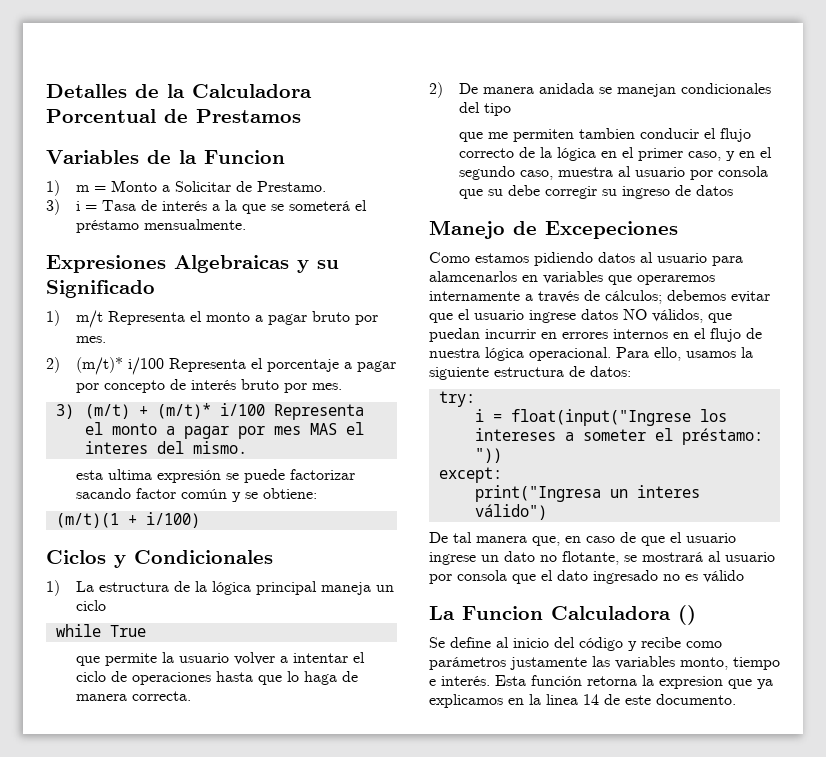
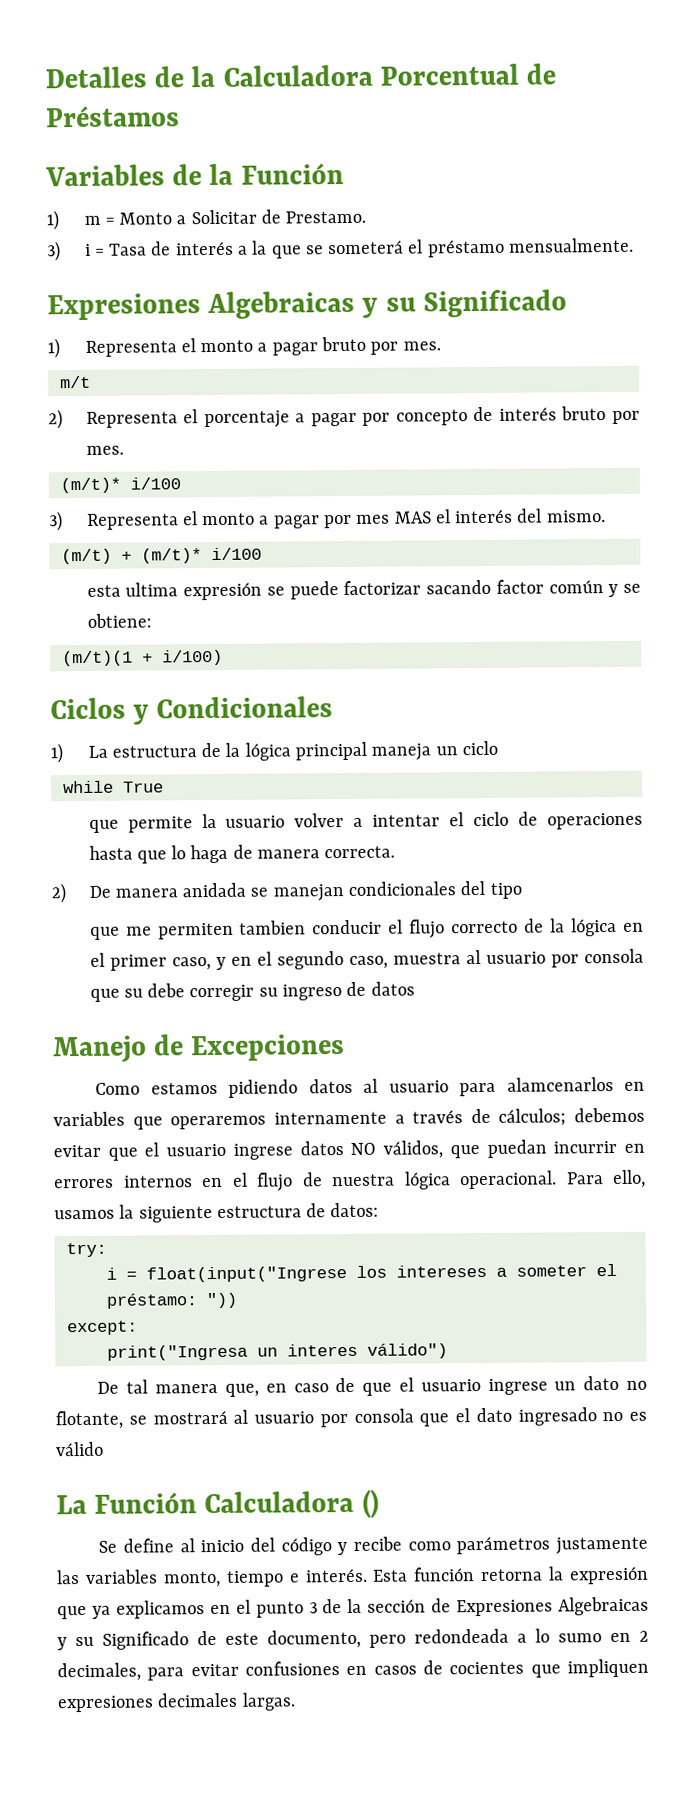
- Detalles de la Calculadora Porcentual de Prestamos
+ Detalles de la Calculadora Porcentual de Préstamos
- Variables de la Funcion
+ Variables de la Función
- 1) m/t Representa el monto a pagar bruto por mes.
+ 1) Representa el monto a pagar bruto por mes.
- 2) (m/t)* i/100 Representa el porcentaje a pagar por concepto de interés bruto por mes.
- 3) (m/t) + (m/t)* i/100 Representa el monto a pagar por mes MAS el interes del mismo.
+ m/t
+ 2) Representa el porcentaje a pagar por concepto de interés bruto por mes.
+ (m/t)* i/100
+ 3) Representa el monto a pagar por mes MAS el interés del mismo.
+ (m/t) + (m/t)* i/100
- Manejo de Excepeciones
+ Manejo de Excepciones
- La Funcion Calculadora ()
+ La Función Calculadora ()
- Esta función retorna la expresion que ya explicamos en la linea 14 de este documento.
+ Esta función retorna la expresión que ya explicamos en el punto 3 de la sección de Expresiones Algebraicas y su Significado de este documento, pero redondeada a lo sumo en 2 decimales, para evitar confusiones en casos de cocientes que impliquen expresiones decimales largas.

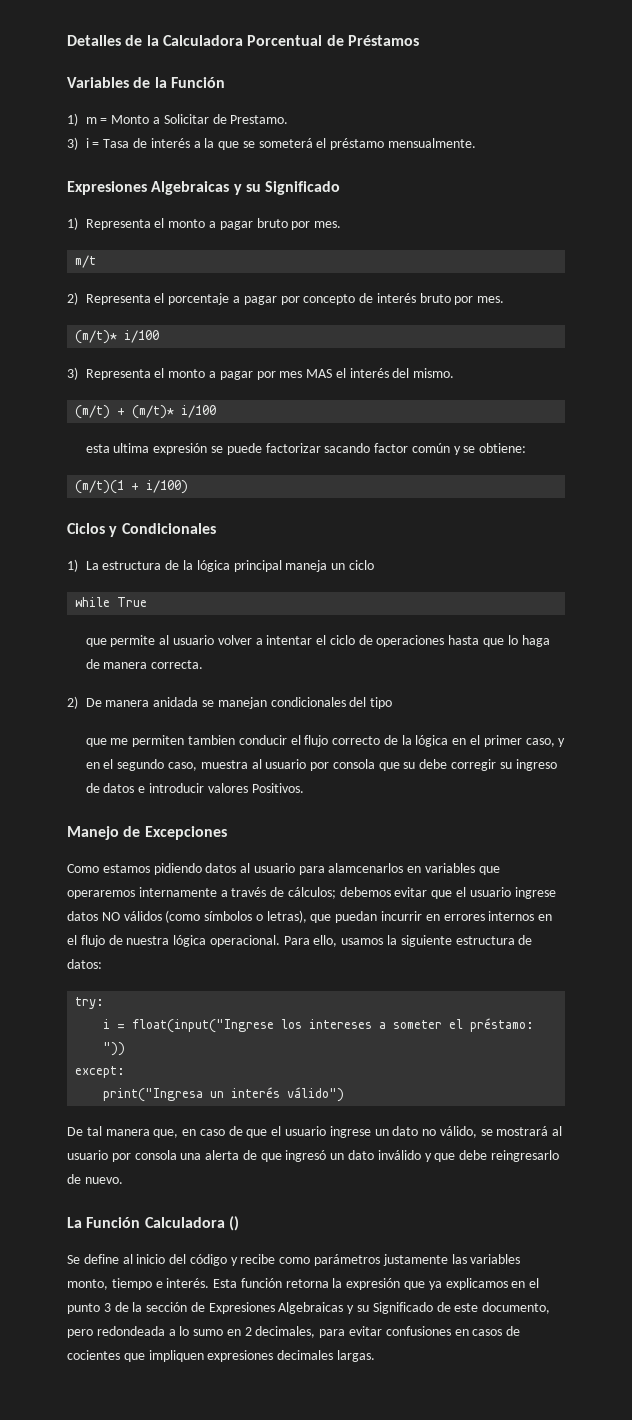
- que permite la usuario volver a intentar el ciclo de operaciones hasta que lo haga de manera correcta.
+ que permite al usuario volver a intentar el ciclo de operaciones hasta que lo haga de manera correcta.
- que me permiten tambien conducir el flujo correcto de la lógica en el primer caso, y en el segundo caso, muestra al usuario por consola que su debe corregir su ingreso de datos
+ que me permiten tambien conducir el flujo correcto de la lógica en el primer caso, y en el segundo caso, muestra al usuario por consola que su debe corregir su ingreso de datos e introducir valores Positivos.
- Como estamos pidiendo datos al usuario para alamcenarlos en variables que operaremos internamente a través de cálculos; debemos evitar que el usuario ingrese datos NO válidos, que puedan incurrir en errores internos en el flujo de nuestra lógica operacional.
+ Como estamos pidiendo datos al usuario para alamcenarlos en variables que operaremos internamente a través de cálculos; debemos evitar que el usuario ingrese datos NO válidos (como símbolos o letras), que puedan incurrir en errores internos en el flujo de nuestra lógica operacional.
- print("Ingresa un interes válido")
+ print("Ingresa un interés válido")
- De tal manera que, en caso de que el usuario ingrese un dato no flotante, se mostrará al usuario por consola que el dato ingresado no es válido
+ De tal manera que, en caso de que el usuario ingrese un dato no válido, se mostrará al usuario por consola una alerta de que ingresó un dato inválido y que debe reingresarlo de nuevo.

